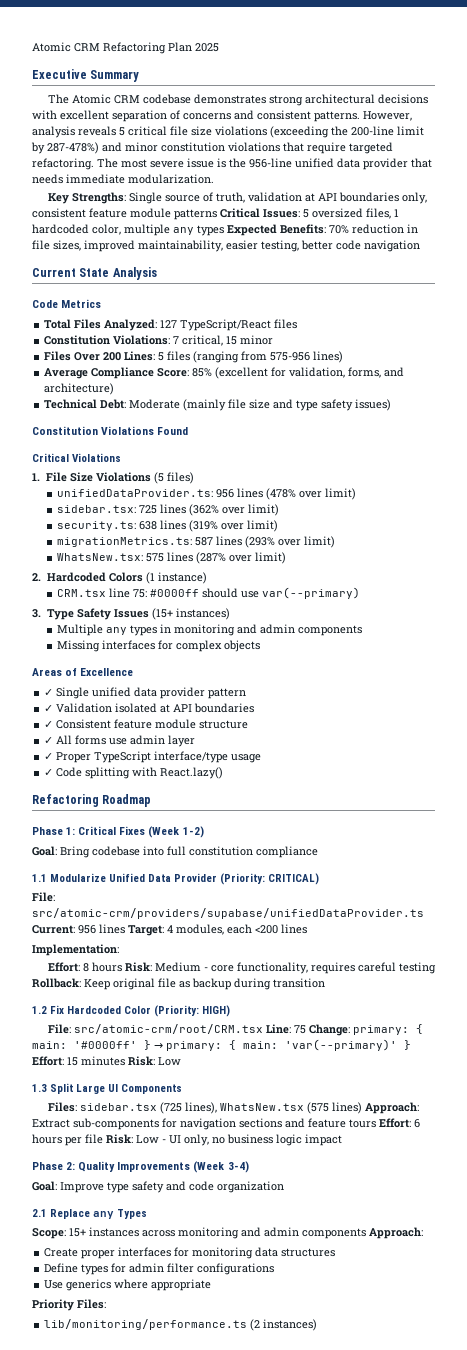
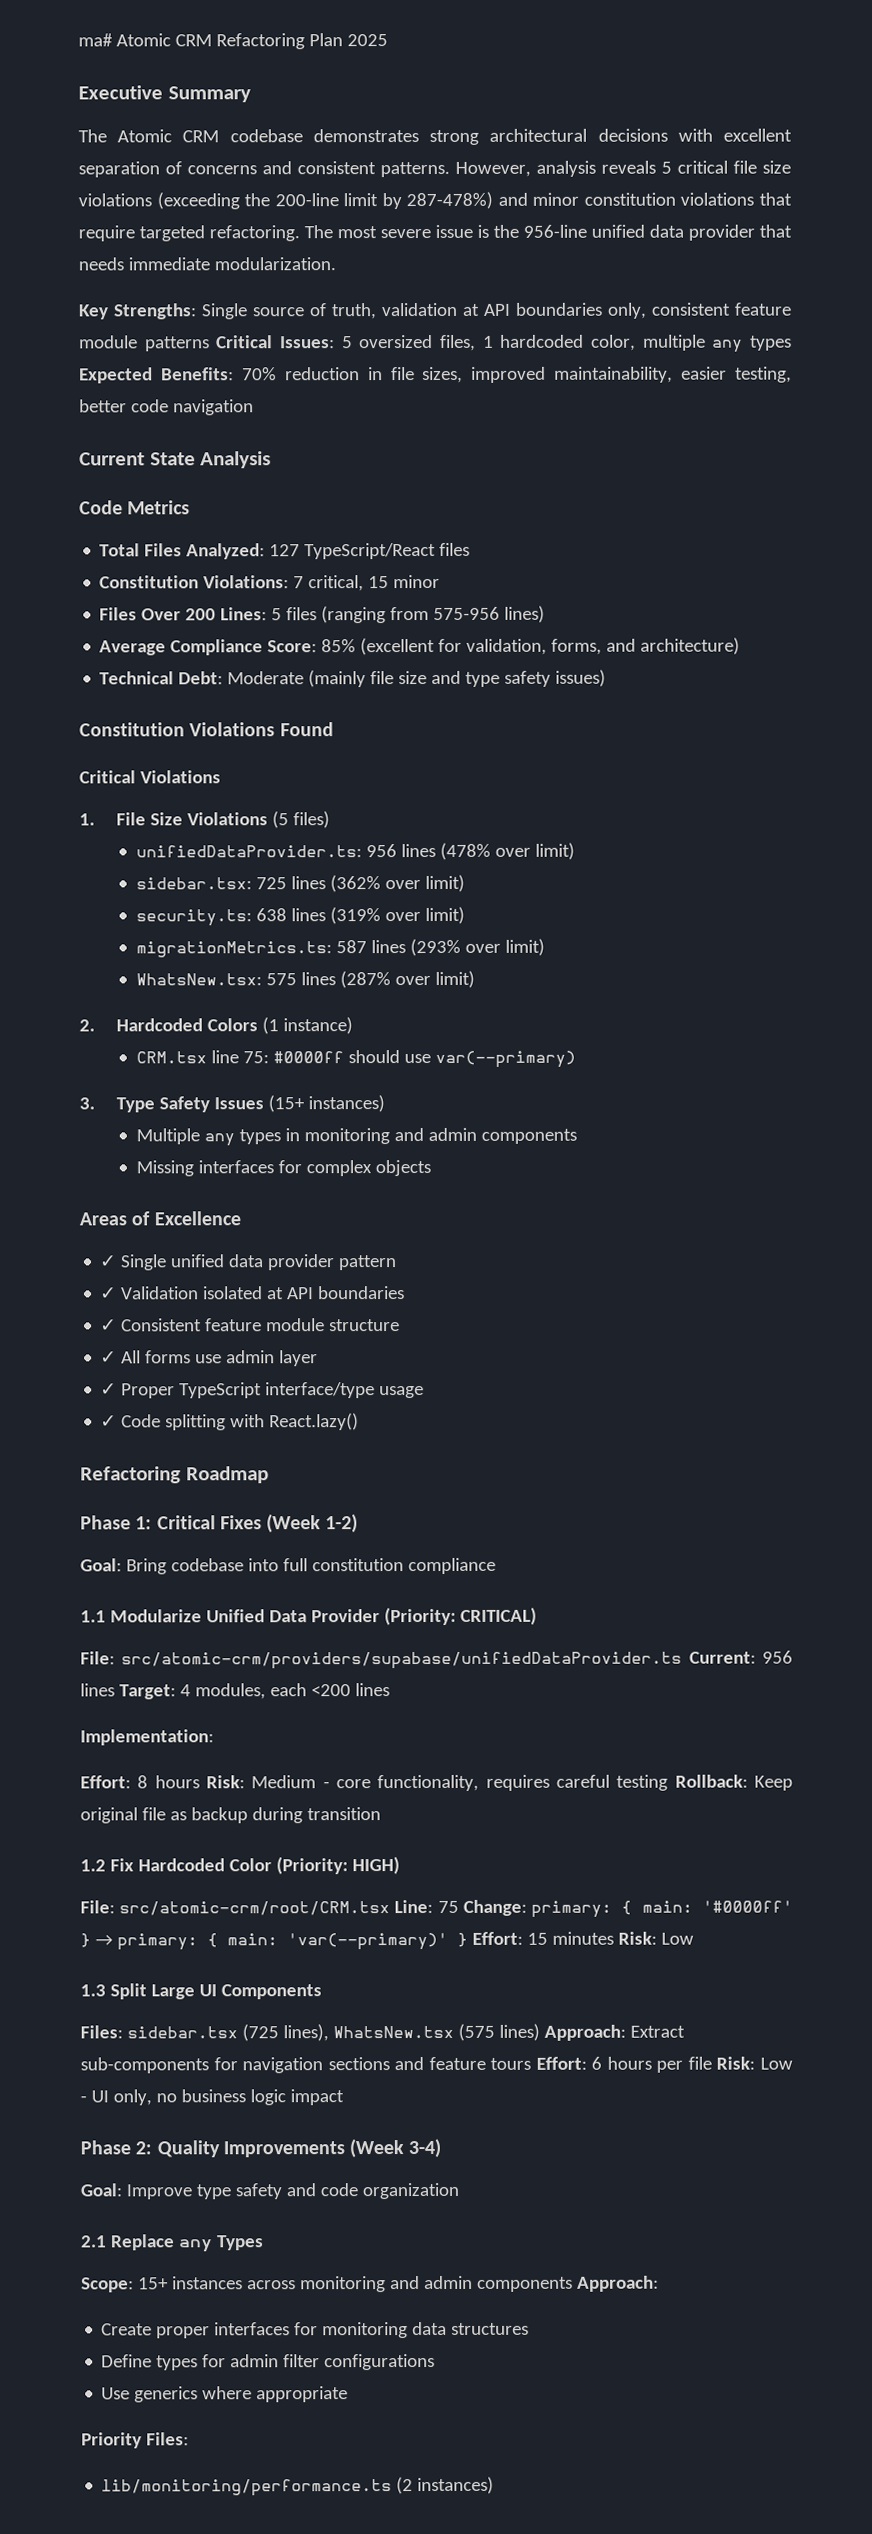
- Atomic CRM Refactoring Plan 2025
+ ma# Atomic CRM Refactoring Plan 2025

